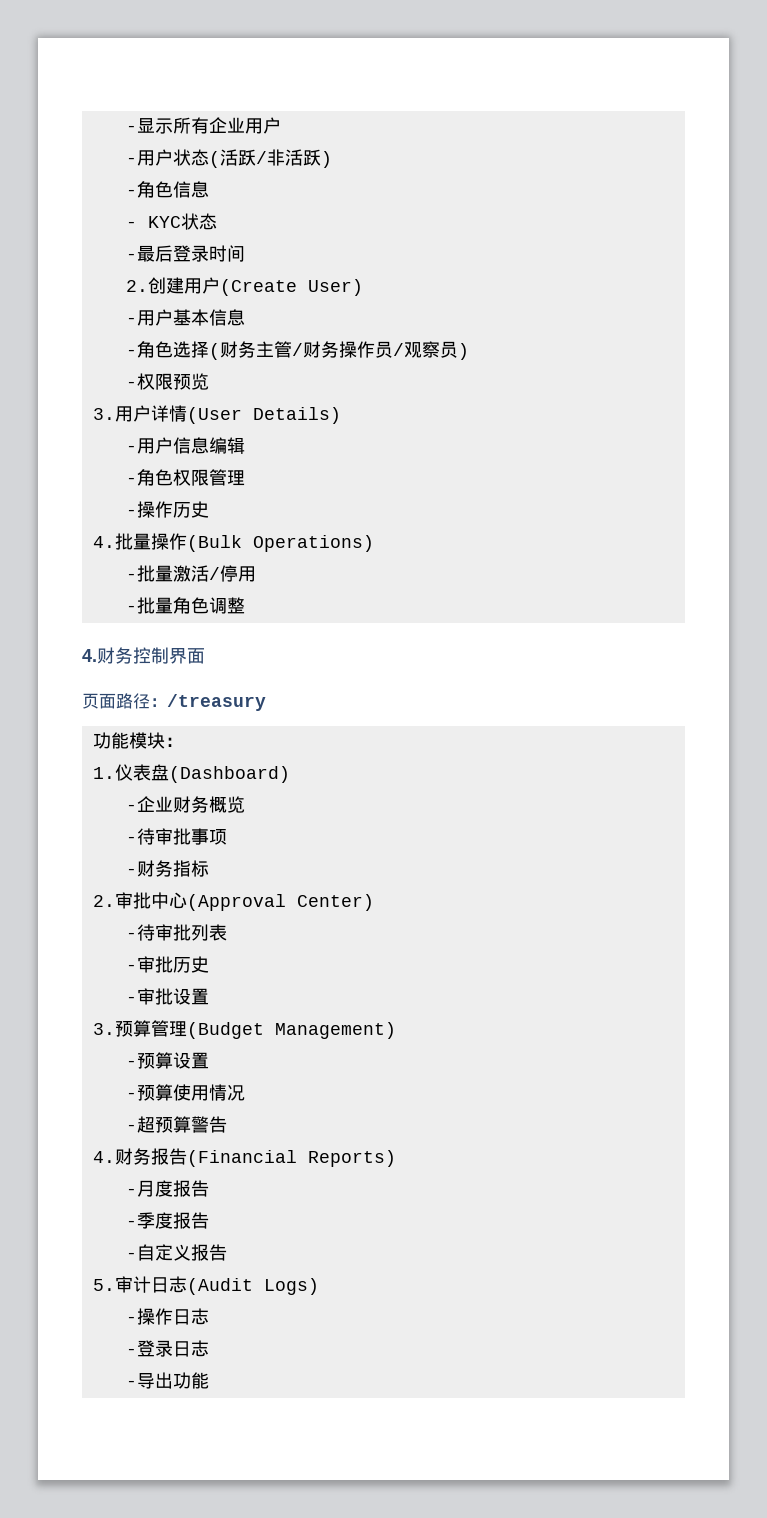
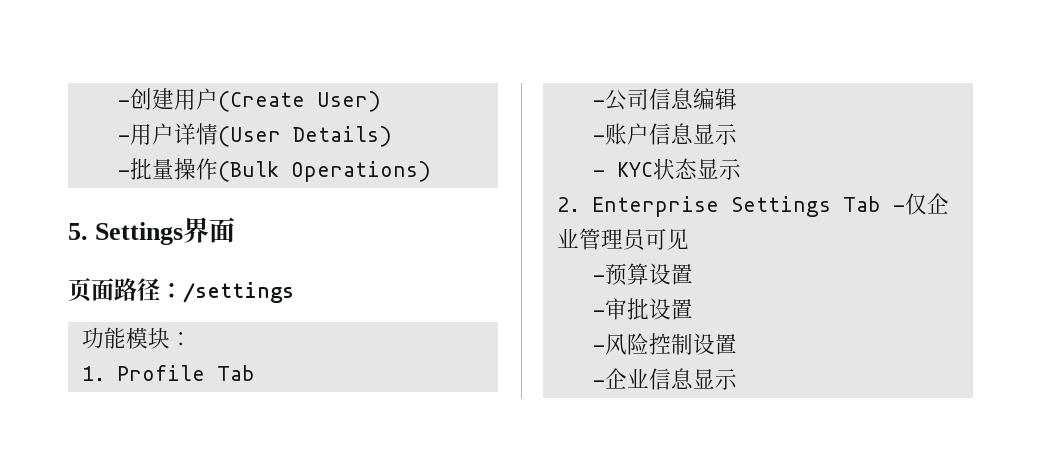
- -显示所有企业用户
- -用户状态(活跃/非活跃)
- -角色信息
- - KYC状态
- -最后登录时间
- 2.创建用户(Create User)
+ -创建用户(Create User)
- -用户基本信息
- -角色选择(财务主管/财务操作员/观察员)
- -权限预览
- 3.用户详情(User Details)
- -用户信息编辑
- -角色权限管理
- -操作历史
- 4.批量操作(Bulk Operations)
- -批量激活/停用
- -批量角色调整
- 4.财务控制界面
+ -用户详情(User Details)
+ -批量操作(Bulk Operations)
+ 5. Settings界面
- 页面路径：/treasury
+ 页面路径：/settings
- 1.仪表盘(Dashboard)
- -企业财务概览
- -待审批事项
- -财务指标
- 2.审批中心(Approval Center)
- -待审批列表
- -审批历史
+ 1. Profile Tab
+ -公司信息编辑
+ -账户信息显示
+ - KYC状态显示
+ 2. Enterprise Settings Tab -仅企业管理员可见
+ -预算设置
  -审批设置
- 3.预算管理(Budget Management)
- -预算设置
- -预算使用情况
- -超预算警告
- 4.财务报告(Financial Reports)
- -月度报告
- -季度报告
- -自定义报告
- 5.审计日志(Audit Logs)
- -操作日志
- -登录日志
- -导出功能
+ -风险控制设置
+ -企业信息显示

